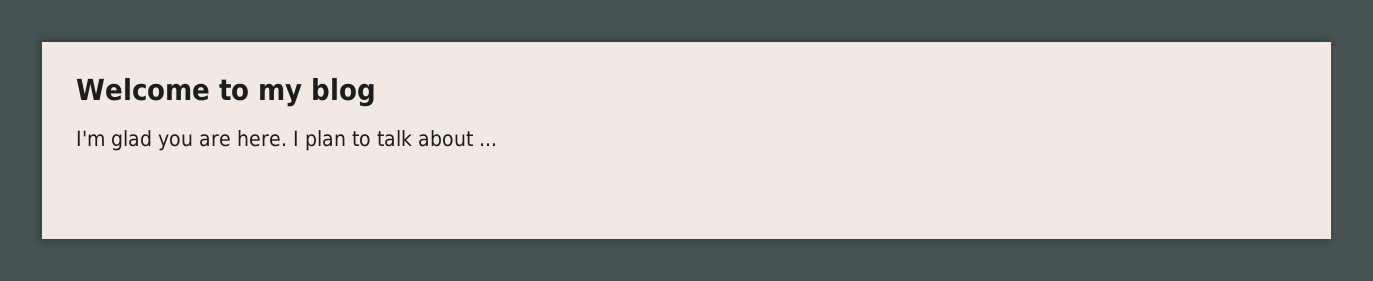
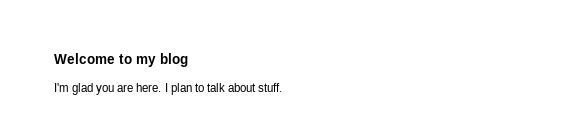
- I plan to talk about ...
+ I plan to talk about stuff.

